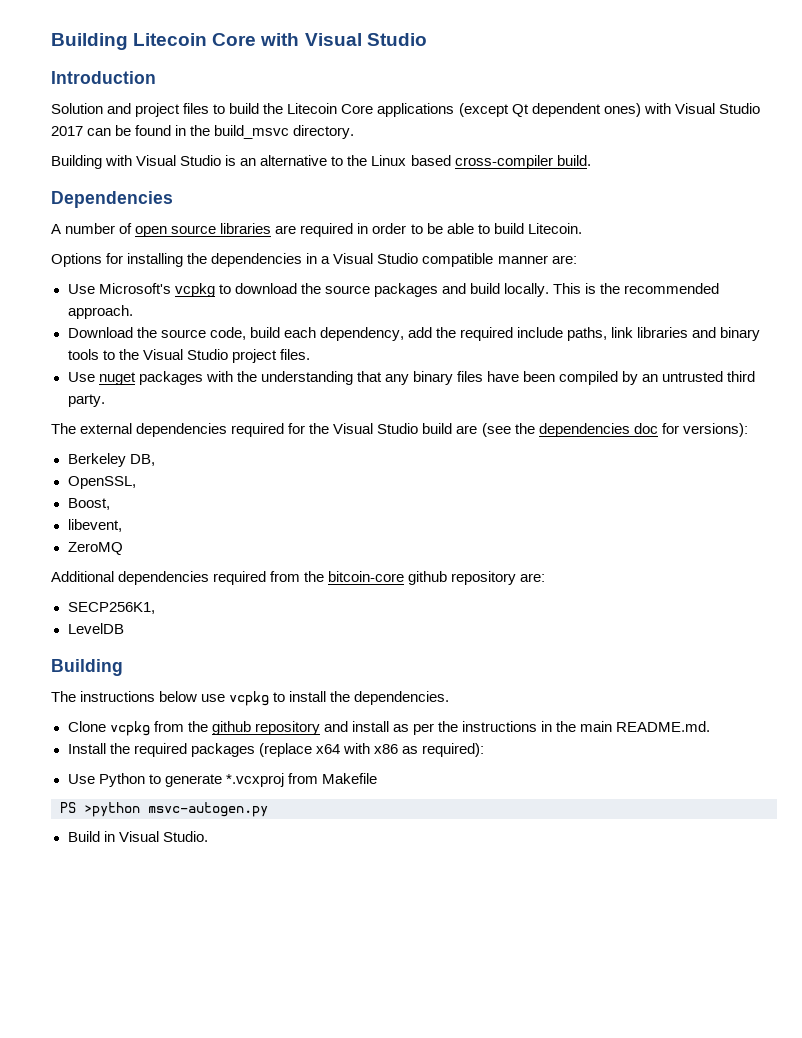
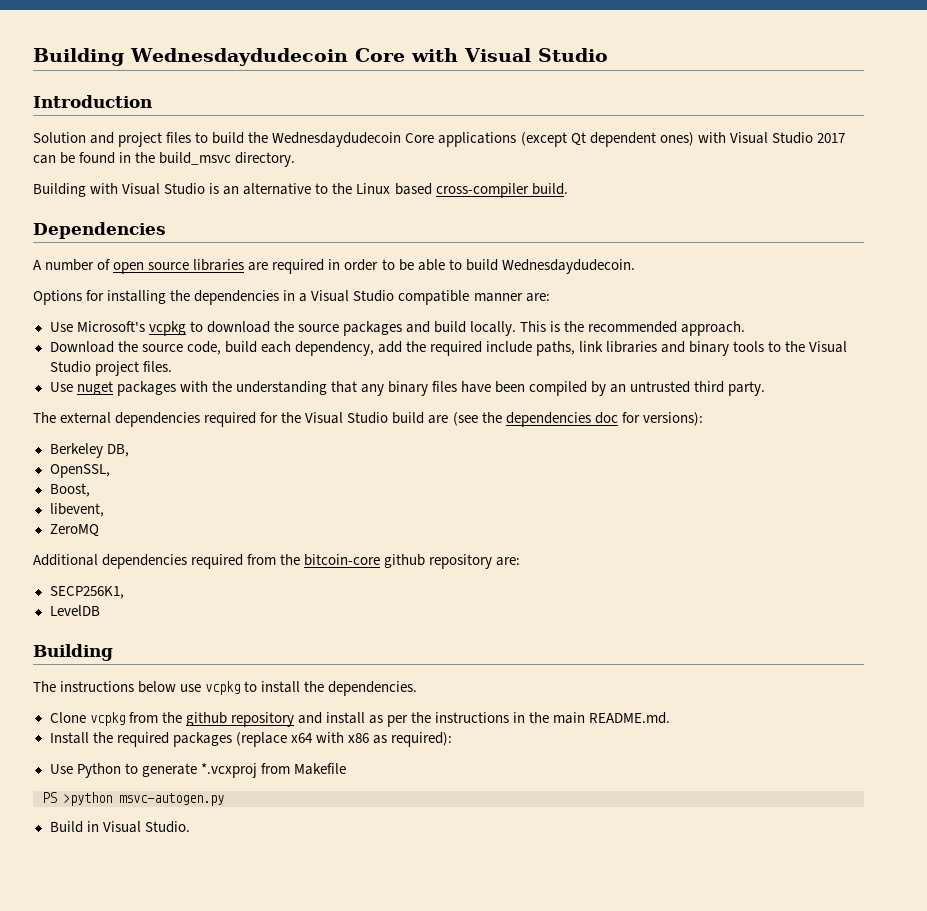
- Building Litecoin Core with Visual Studio
+ Building Wednesdaydudecoin Core with Visual Studio
- Solution and project files to build the Litecoin Core applications (except Qt dependent ones) with Visual Studio 2017 can be found in the build_msvc directory.
+ Solution and project files to build the Wednesdaydudecoin Core applications (except Qt dependent ones) with Visual Studio 2017 can be found in the build_msvc directory.
- A number of open source libraries are required in order to be able to build Litecoin.
+ A number of open source libraries are required in order to be able to build Wednesdaydudecoin.

